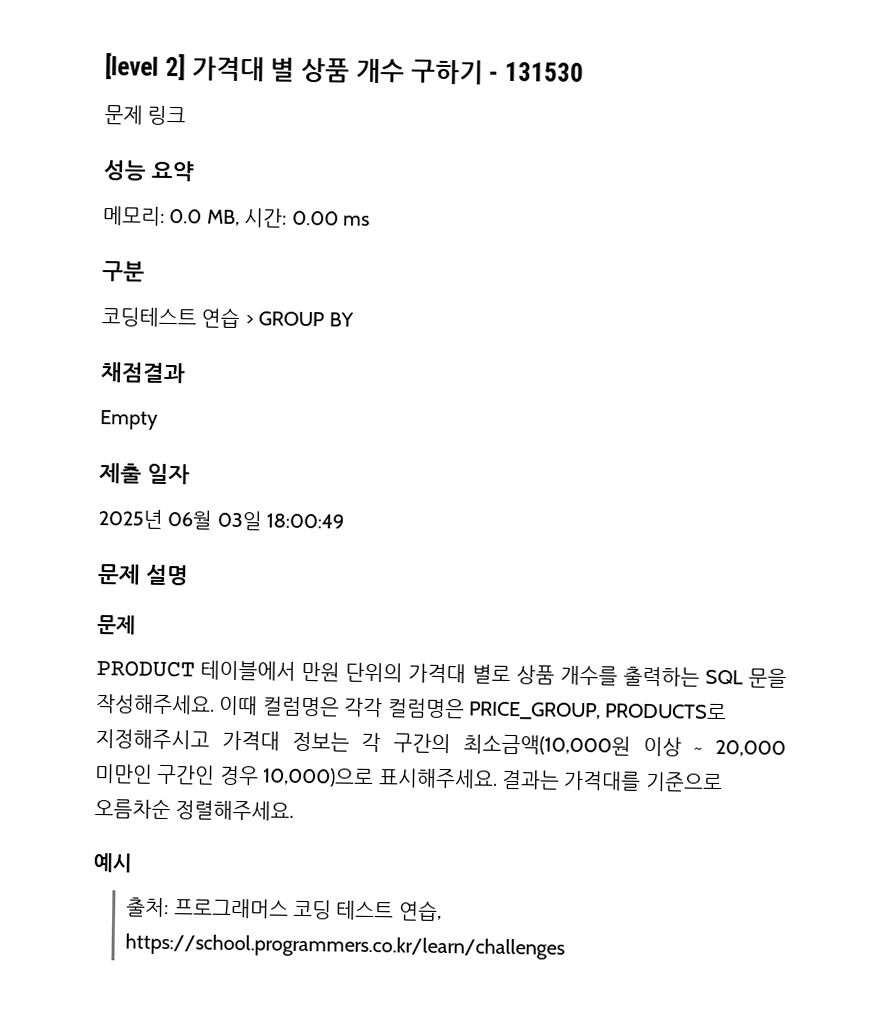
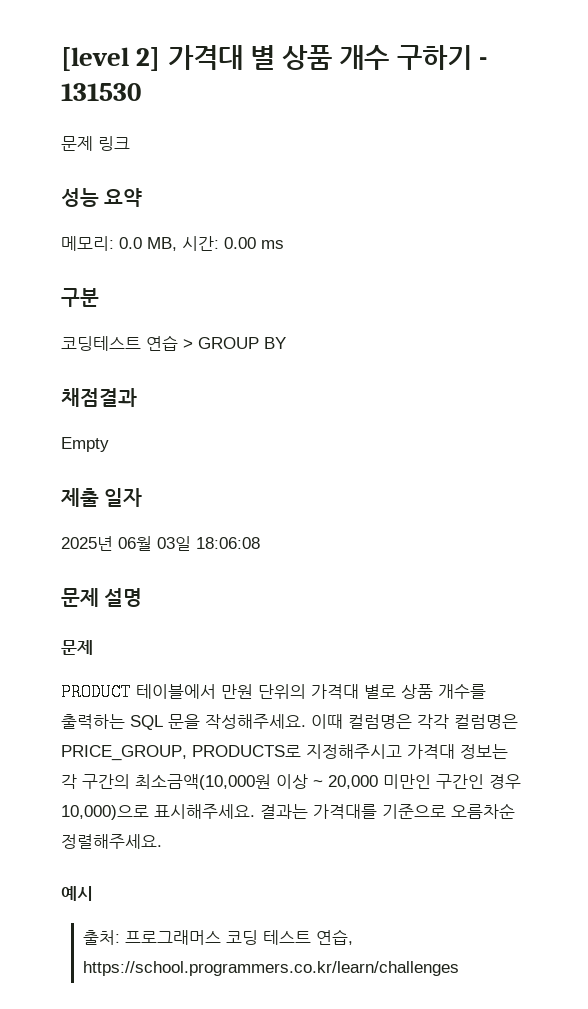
- 2025년 06월 03일 18:00:49
+ 2025년 06월 03일 18:06:08

